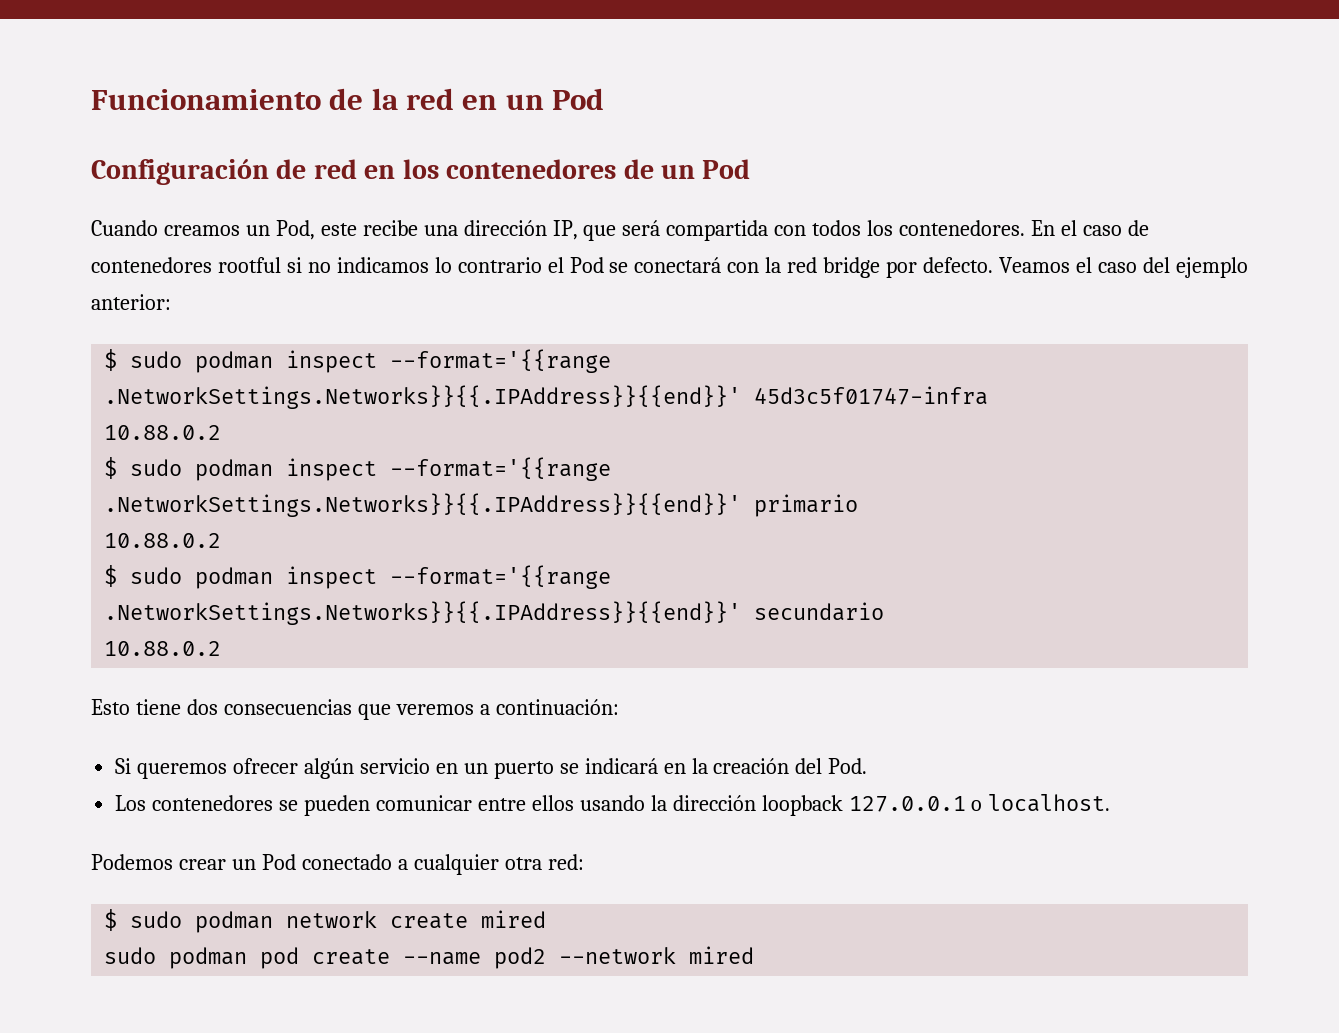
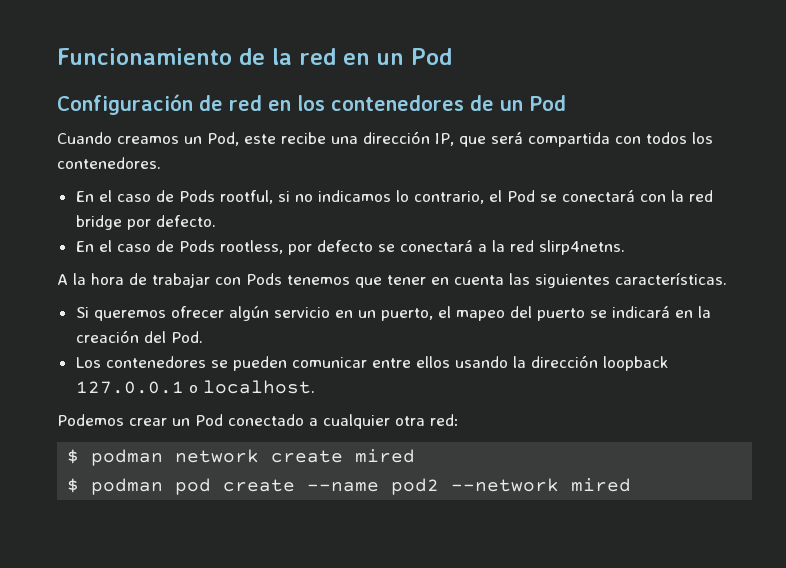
- Cuando creamos un Pod, este recibe una dirección IP, que será compartida con todos los contenedores. En el caso de contenedores rootful si no indicamos lo contrario el Pod se conectará con la red bridge por defecto. Veamos el caso del ejemplo anterior:
- $ sudo podman inspect --format='{{range .NetworkSettings.Networks}}{{.IPAddress}}{{end}}' 45d3c5f01747-infra
- 10.88.0.2
- $ sudo podman inspect --format='{{range .NetworkSettings.Networks}}{{.IPAddress}}{{end}}' primario
- 10.88.0.2
- $ sudo podman inspect --format='{{range .NetworkSettings.Networks}}{{.IPAddress}}{{end}}' secundario
- 10.88.0.2
- Esto tiene dos consecuencias que veremos a continuación:
+ Cuando creamos un Pod, este recibe una dirección IP, que será compartida con todos los contenedores.
+ En el caso de Pods rootful, si no indicamos lo contrario, el Pod se conectará con la red bridge por defecto.
+ En el caso de Pods rootless, por defecto se conectará a la red slirp4netns.
+ A la hora de trabajar con Pods tenemos que tener en cuenta las siguientes características.
- Si queremos ofrecer algún servicio en un puerto se indicará en la creación del Pod.
+ Si queremos ofrecer algún servicio en un puerto, el mapeo del puerto se indicará en la creación del Pod.
- $ sudo podman network create mired
+ $ podman network create mired
- sudo podman pod create --name pod2 --network mired
+ $ podman pod create --name pod2 --network mired

